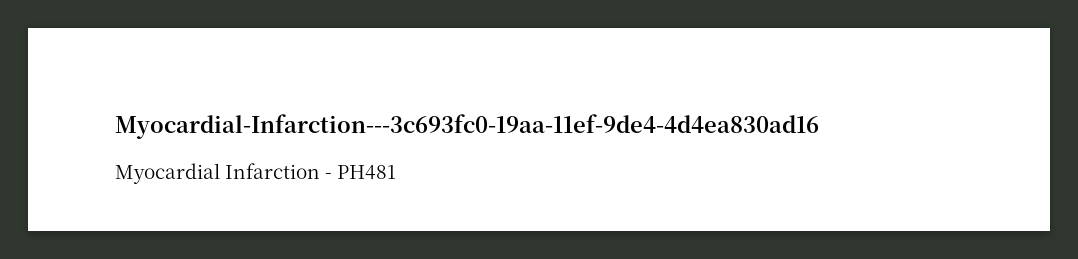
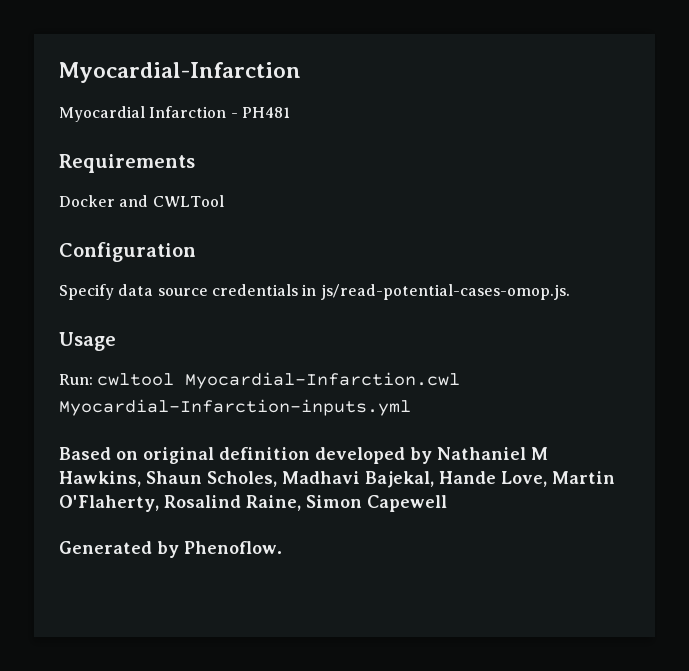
- Myocardial-Infarction---3c693fc0-19aa-11ef-9de4-4d4ea830ad16
+ Myocardial-Infarction
+ Requirements
+ Docker and CWLTool
+ Configuration
+ Specify data source credentials in js/read-potential-cases-omop.js.
+ Usage
+ Run: cwltool Myocardial-Infarction.cwl Myocardial-Infarction-inputs.yml
+ Based on original definition developed by Nathaniel M Hawkins, Shaun Scholes, Madhavi Bajekal, Hande Love, Martin O'Flaherty, Rosalind Raine, Simon Capewell
+ Generated by Phenoflow.

